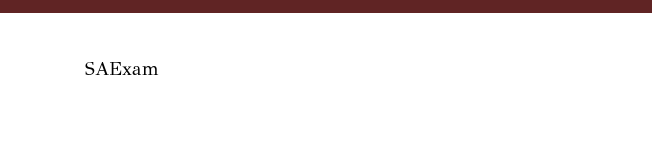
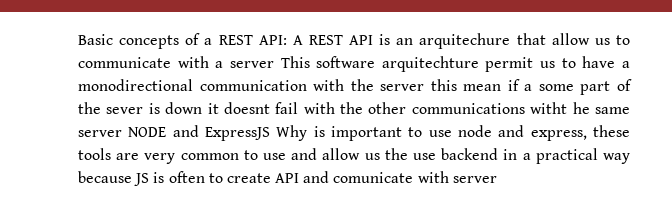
- SAExam
+ Basic concepts of a REST API: A REST API is an arquitechure that allow us to communicate with a server This software arquitechture permit us to have a monodirectional communication with the server this mean if a some part of the sever is down it doesnt fail with the other communications witht he same server NODE and ExpressJS Why is important to use node and express, these tools are very common to use and allow us the use backend in a practical way because JS is often to create API and comunicate with server

